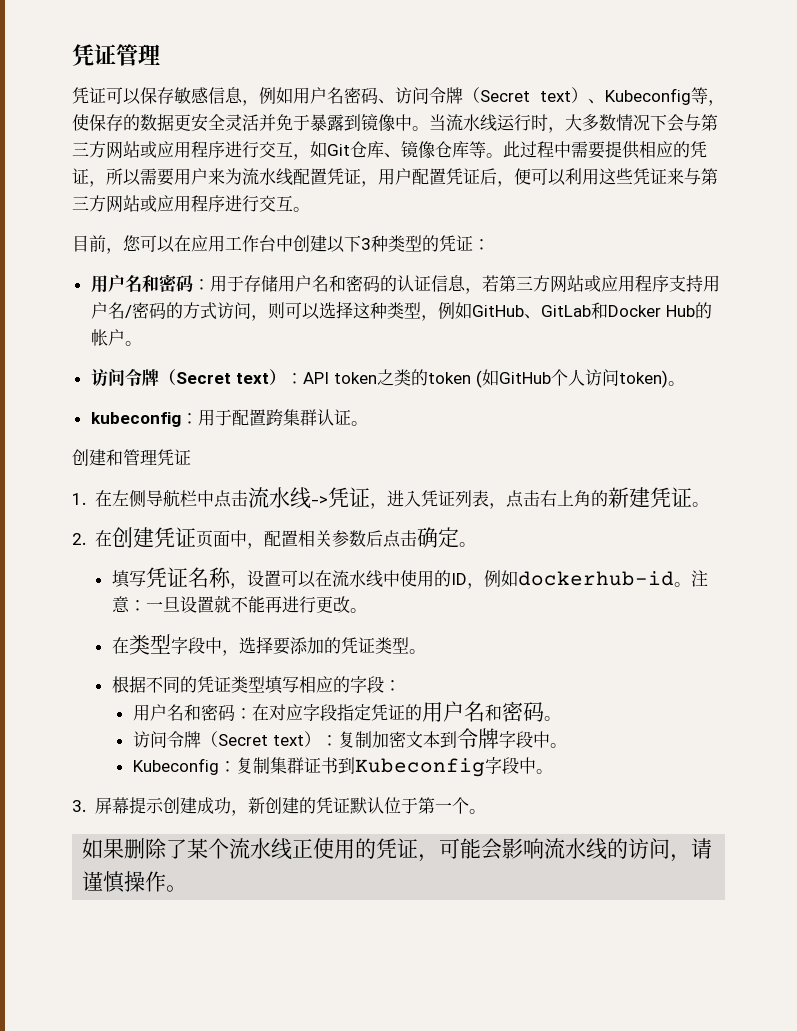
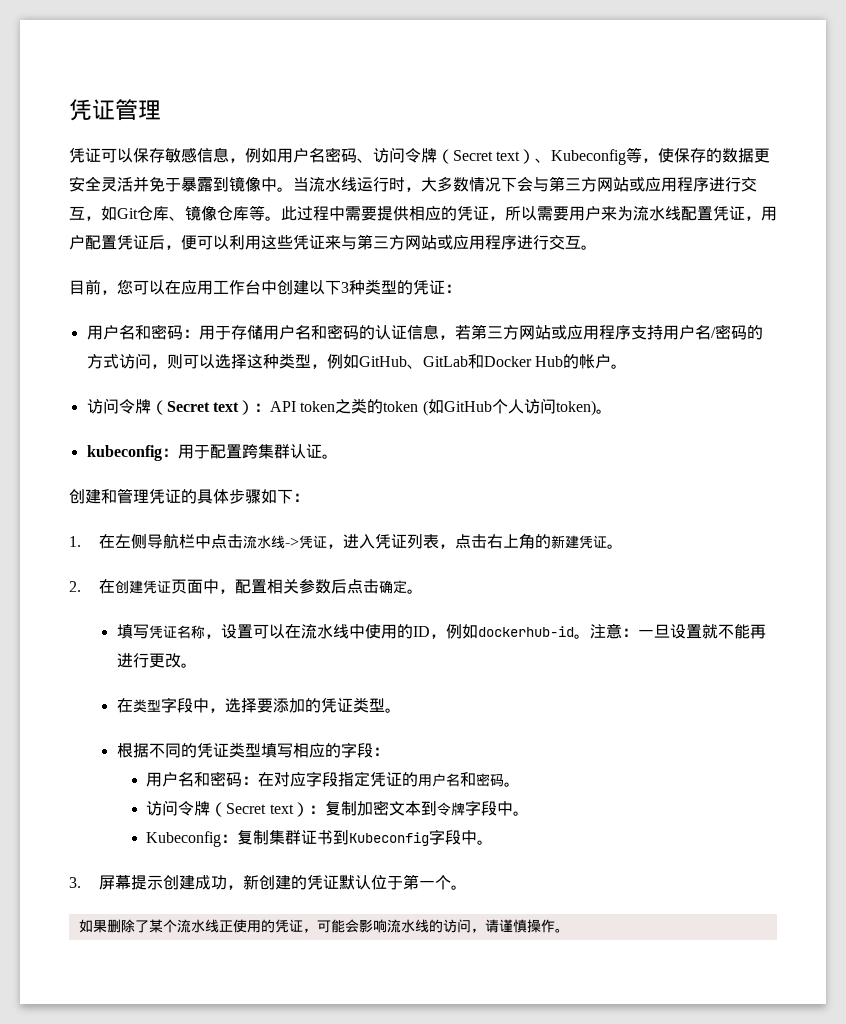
- 创建和管理凭证
+ 创建和管理凭证的具体步骤如下：

